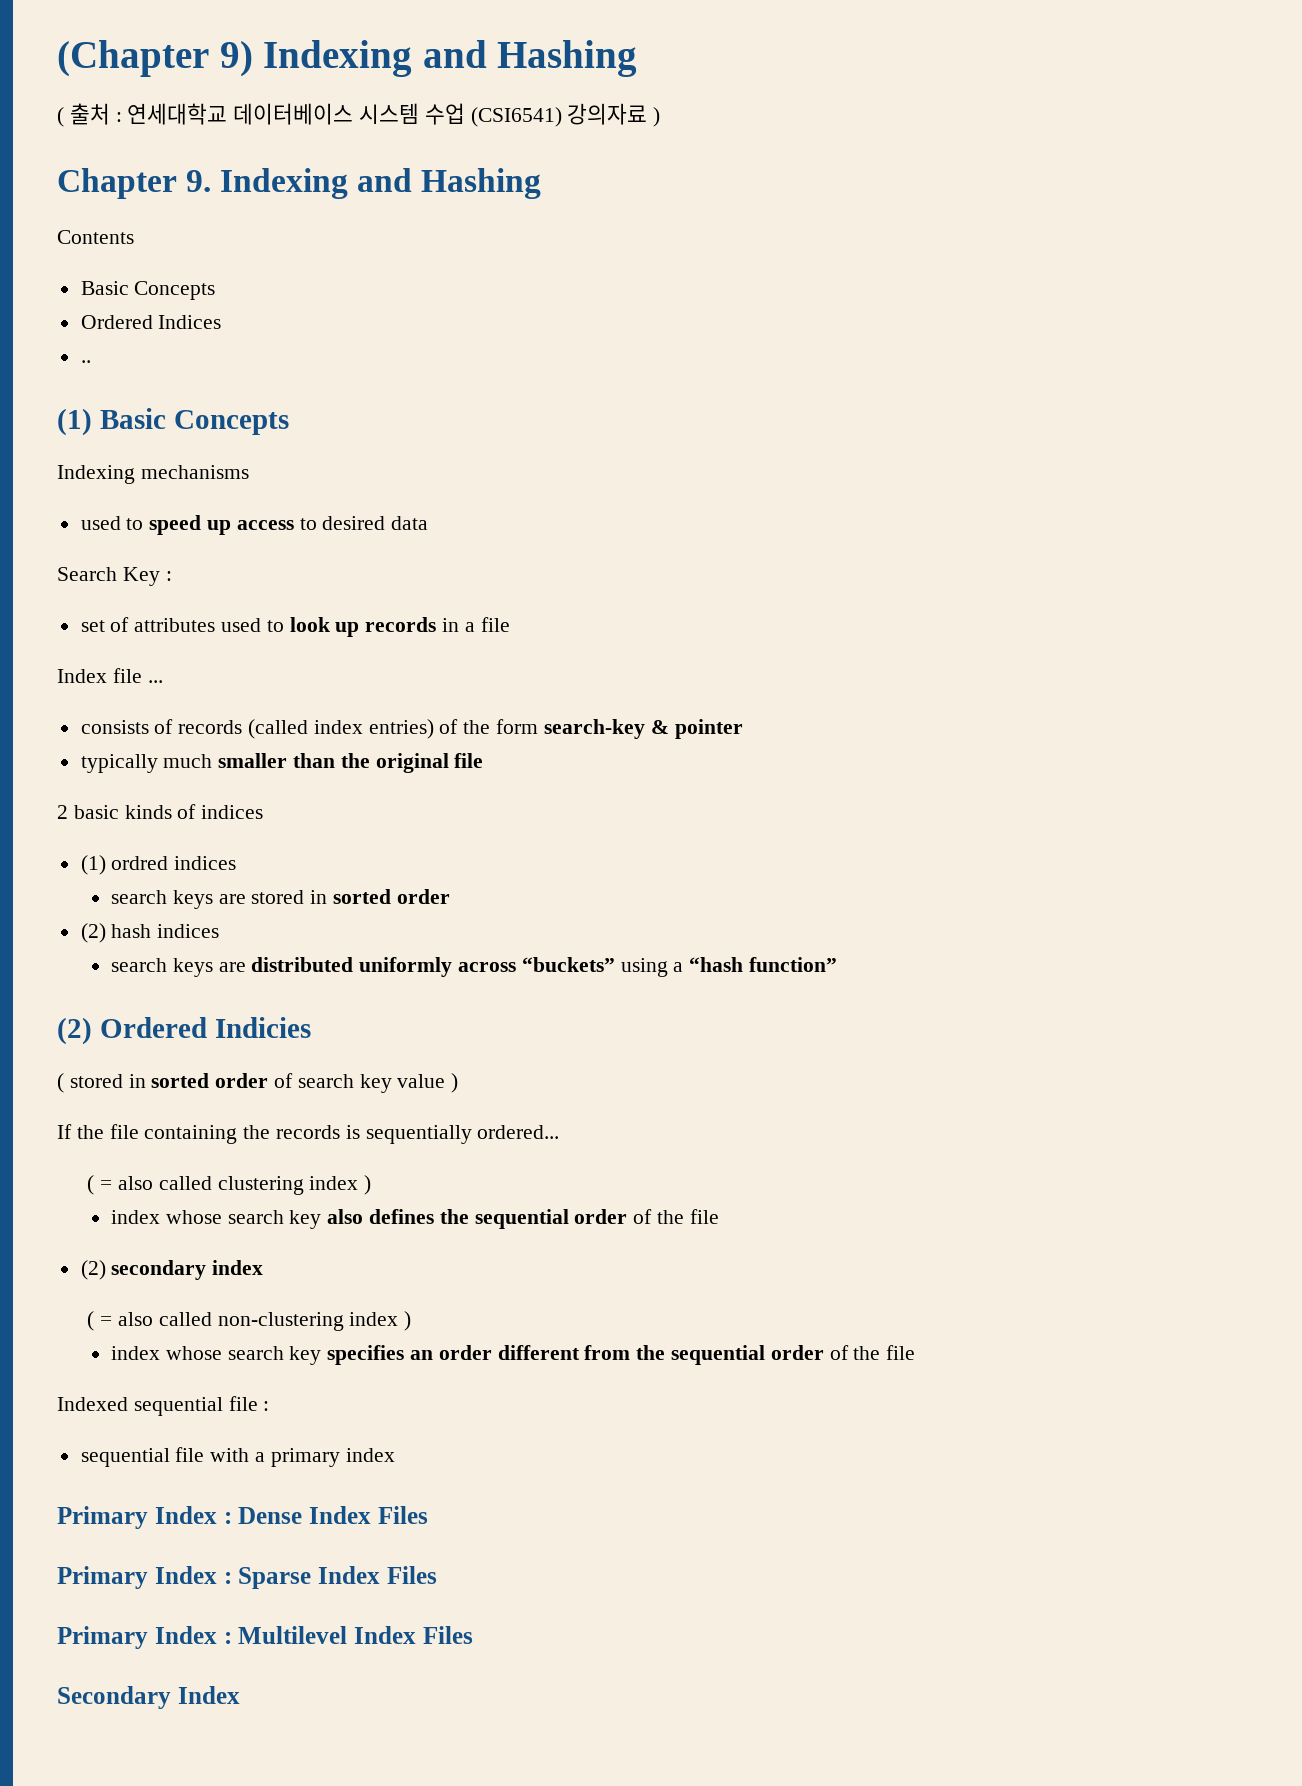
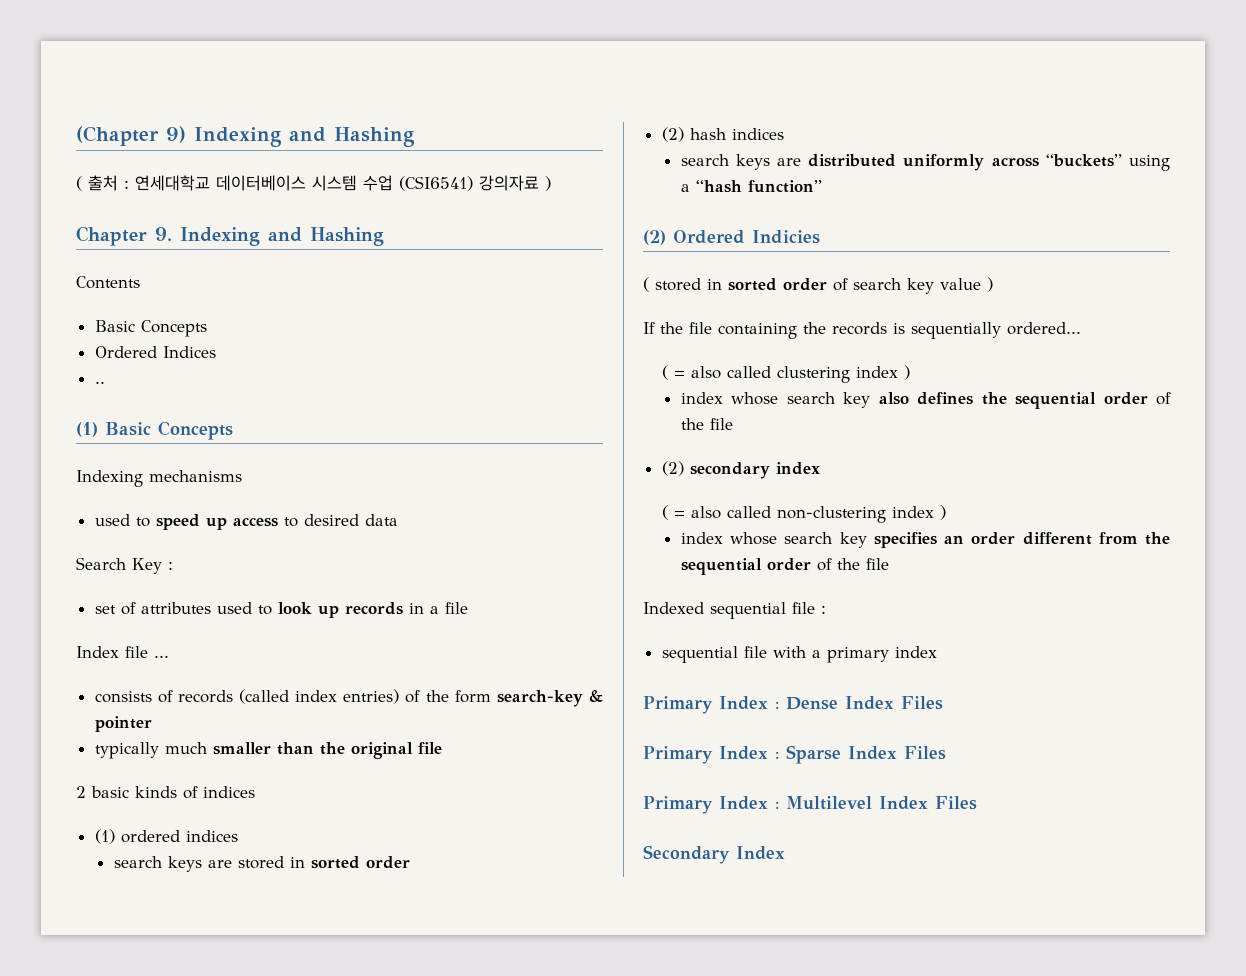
- (1) ordred indices
+ (1) ordered indices

